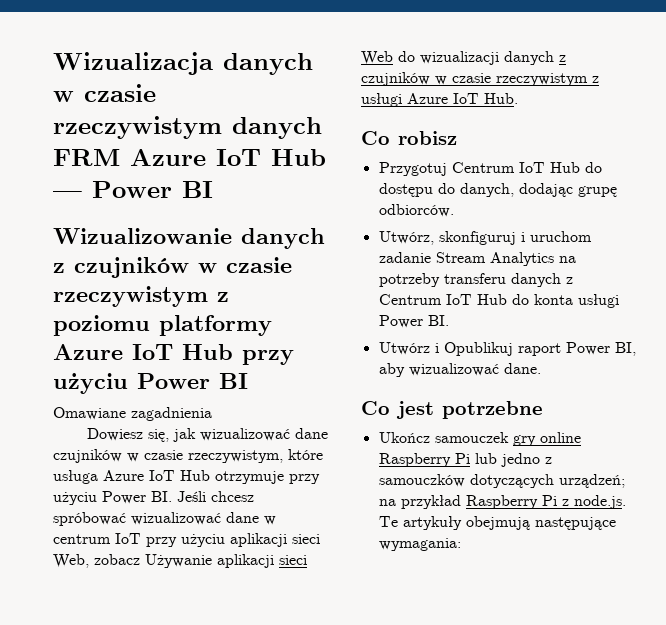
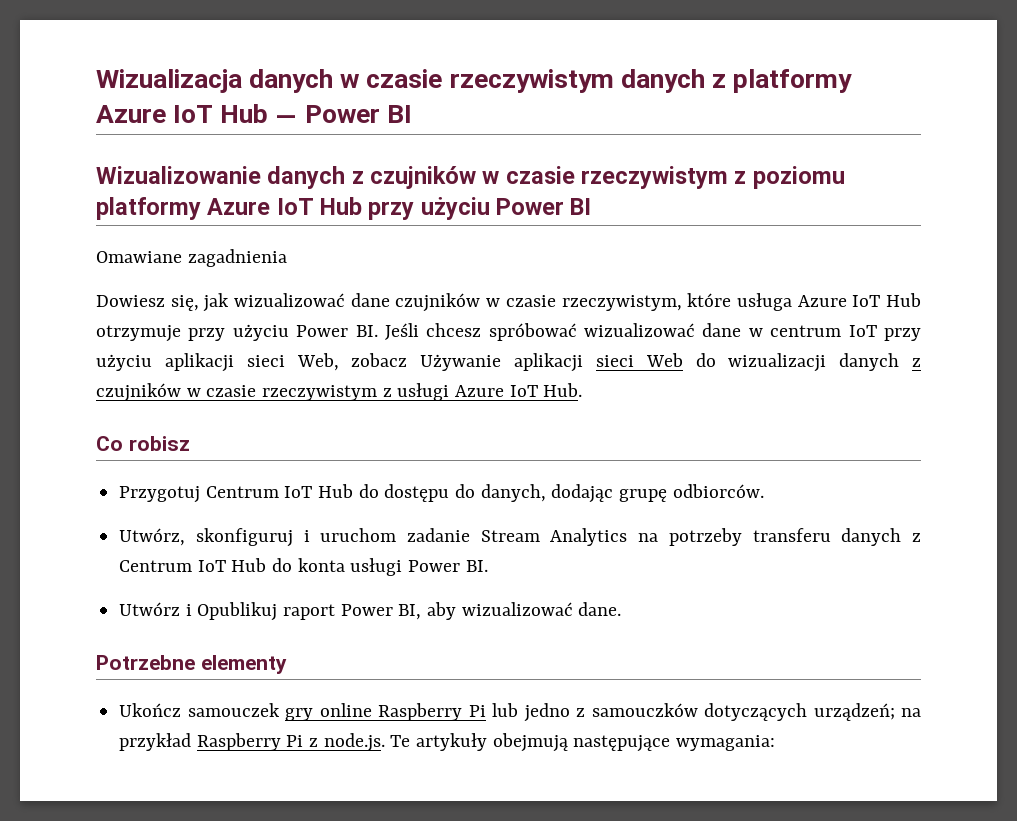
- Wizualizacja danych w czasie rzeczywistym danych FRM Azure IoT Hub — Power BI
+ Wizualizacja danych w czasie rzeczywistym danych z platformy Azure IoT Hub — Power BI
- Co jest potrzebne
+ Potrzebne elementy

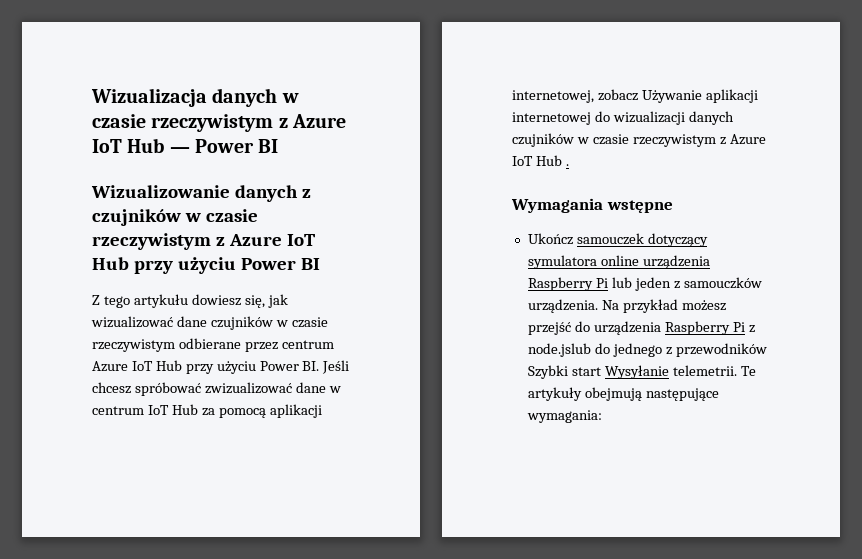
- Wizualizacja danych w czasie rzeczywistym danych z platformy Azure IoT Hub — Power BI
+ Wizualizacja danych w czasie rzeczywistym z Azure IoT Hub — Power BI
- Wizualizowanie danych z czujników w czasie rzeczywistym z poziomu platformy Azure IoT Hub przy użyciu Power BI
+ Wizualizowanie danych z czujników w czasie rzeczywistym z Azure IoT Hub przy użyciu Power BI
- Omawiane zagadnienia
- Dowiesz się, jak wizualizować dane czujników w czasie rzeczywistym, które usługa Azure IoT Hub otrzymuje przy użyciu Power BI. Jeśli chcesz spróbować wizualizować dane w centrum IoT przy użyciu aplikacji sieci Web, zobacz Używanie aplikacji sieci Web do wizualizacji danych z czujników w czasie rzeczywistym z usługi Azure IoT Hub.
- Co robisz
- Przygotuj Centrum IoT Hub do dostępu do danych, dodając grupę odbiorców.
- Utwórz, skonfiguruj i uruchom zadanie Stream Analytics na potrzeby transferu danych z Centrum IoT Hub do konta usługi Power BI.
- Utwórz i Opublikuj raport Power BI, aby wizualizować dane.
- Potrzebne elementy
- Ukończ samouczek gry online Raspberry Pi lub jedno z samouczków dotyczących urządzeń; na przykład Raspberry Pi z node.js. Te artykuły obejmują następujące wymagania:
+ Z tego artykułu dowiesz się, jak wizualizować dane czujników w czasie rzeczywistym odbierane przez centrum Azure IoT Hub przy użyciu Power BI. Jeśli chcesz spróbować zwizualizować dane w centrum IoT Hub za pomocą aplikacji internetowej, zobacz Używanie aplikacji internetowej do wizualizacji danych czujników w czasie rzeczywistym z Azure IoT Hub .
+ Wymagania wstępne
+ Ukończ samouczek dotyczący symulatora online urządzenia Raspberry Pi lub jeden z samouczków urządzenia. Na przykład możesz przejść do urządzenia Raspberry Pi z node.jslub do jednego z przewodników Szybki start Wysyłanie telemetrii. Te artykuły obejmują następujące wymagania:

